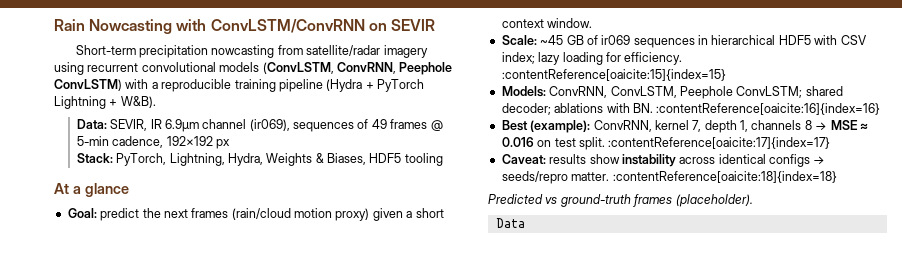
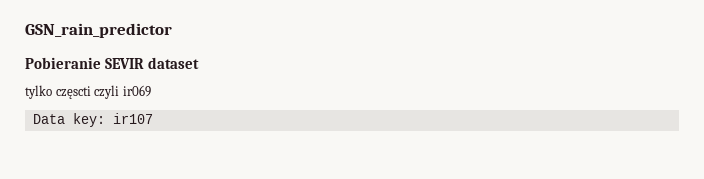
- Rain Nowcasting with ConvLSTM/ConvRNN on SEVIR
- Short-term precipitation nowcasting from satellite/radar imagery using recurrent convolutional models (ConvLSTM, ConvRNN, Peephole ConvLSTM) with a reproducible training pipeline (Hydra + PyTorch Lightning + W&B).
- Data: SEVIR, IR 6.9µm channel (ir069), sequences of 49 frames @ 5-min cadence, 192×192 px
- Stack: PyTorch, Lightning, Hydra, Weights & Biases, HDF5 tooling
- At a glance
- Goal: predict the next frames (rain/cloud motion proxy) given a short context window.
- Scale: ~45 GB of ir069 sequences in hierarchical HDF5 with CSV index; lazy loading for efficiency. :contentReference[oaicite:15]{index=15}
- Models: ConvRNN, ConvLSTM, Peephole ConvLSTM; shared decoder; ablations with BN. :contentReference[oaicite:16]{index=16}
- Best (example): ConvRNN, kernel 7, depth 1, channels 8 → MSE ≈ 0.016 on test split. :contentReference[oaicite:17]{index=17}
- Caveat: results show instability across identical configs → seeds/repro matter. :contentReference[oaicite:18]{index=18}
- Predicted vs ground-truth frames (placeholder).
+ GSN_rain_predictor
+ Pobieranie SEVIR dataset
+ tylko częscti czyli ir069
- Data
+ Data key: ir107

